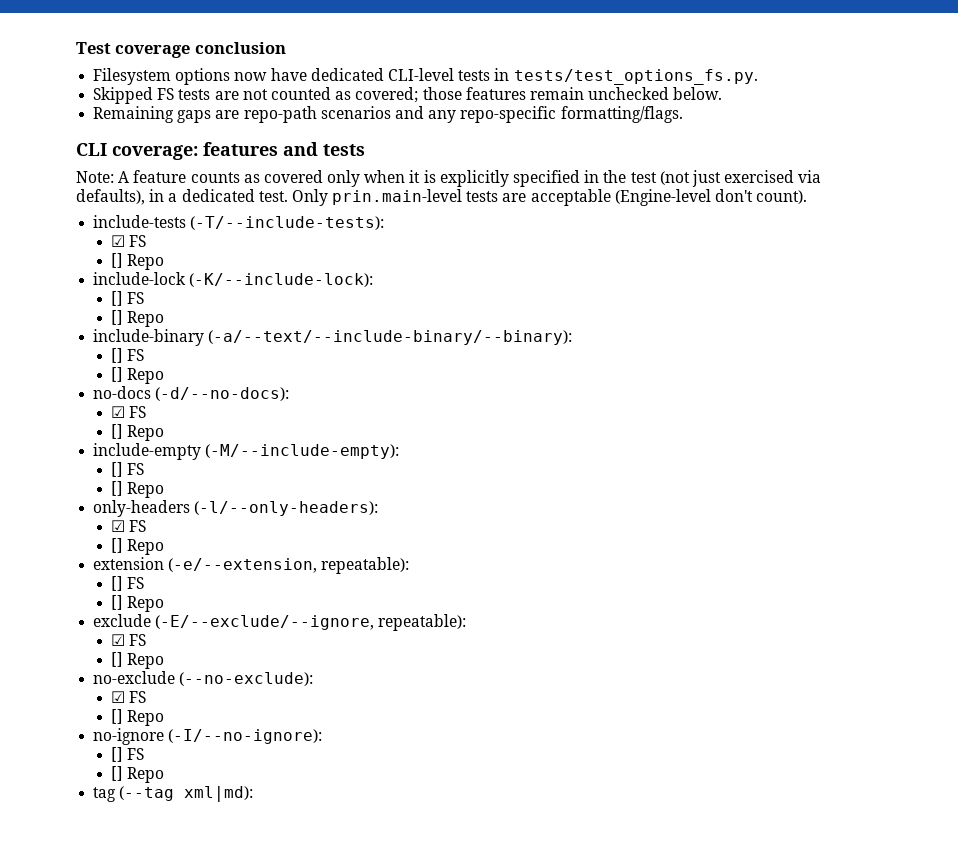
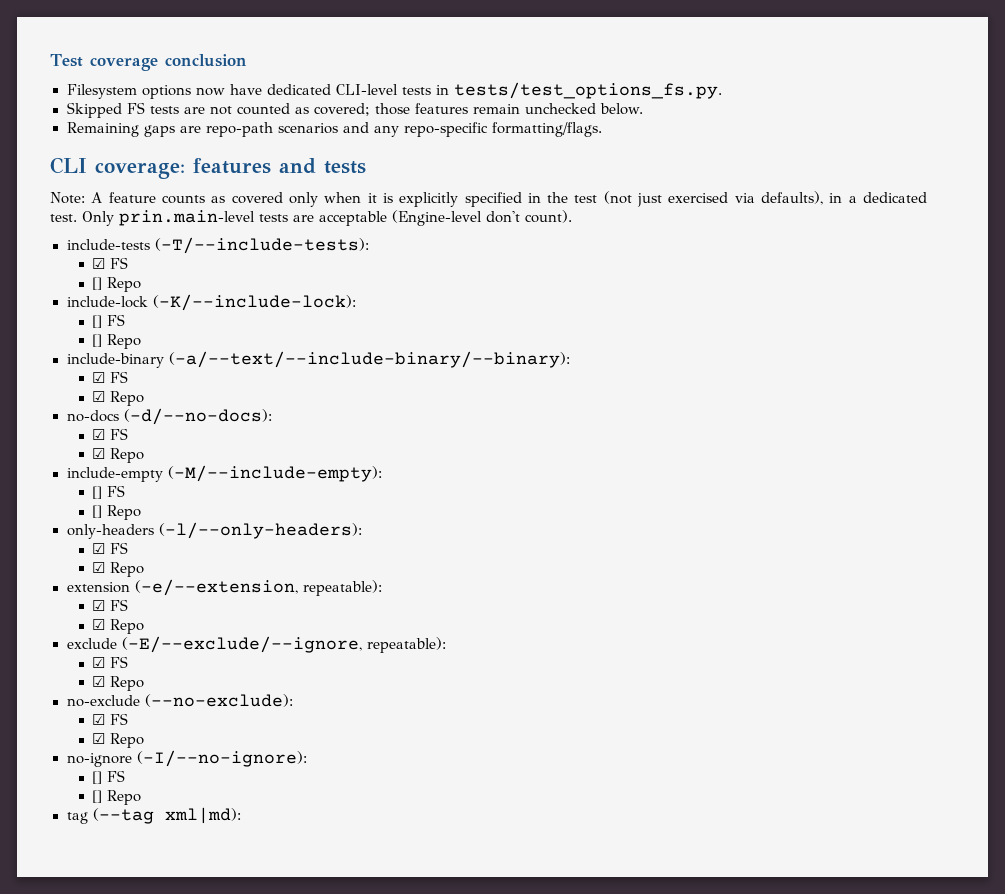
  include-binary (-a/--text/--include-binary/--binary):
- [] FS
- [] Repo
+ ☑ FS
+ ☑ Repo
  no-docs (-d/--no-docs):
  ☑ FS
- [] Repo
+ ☑ Repo
  only-headers (-l/--only-headers):
  ☑ FS
- [] Repo
+ ☑ Repo
  extension (-e/--extension, repeatable):
- [] FS
- [] Repo
+ ☑ FS
+ ☑ Repo
  exclude (-E/--exclude/--ignore, repeatable):
  ☑ FS
- [] Repo
+ ☑ Repo
  no-exclude (--no-exclude):
  ☑ FS
- [] Repo
+ ☑ Repo

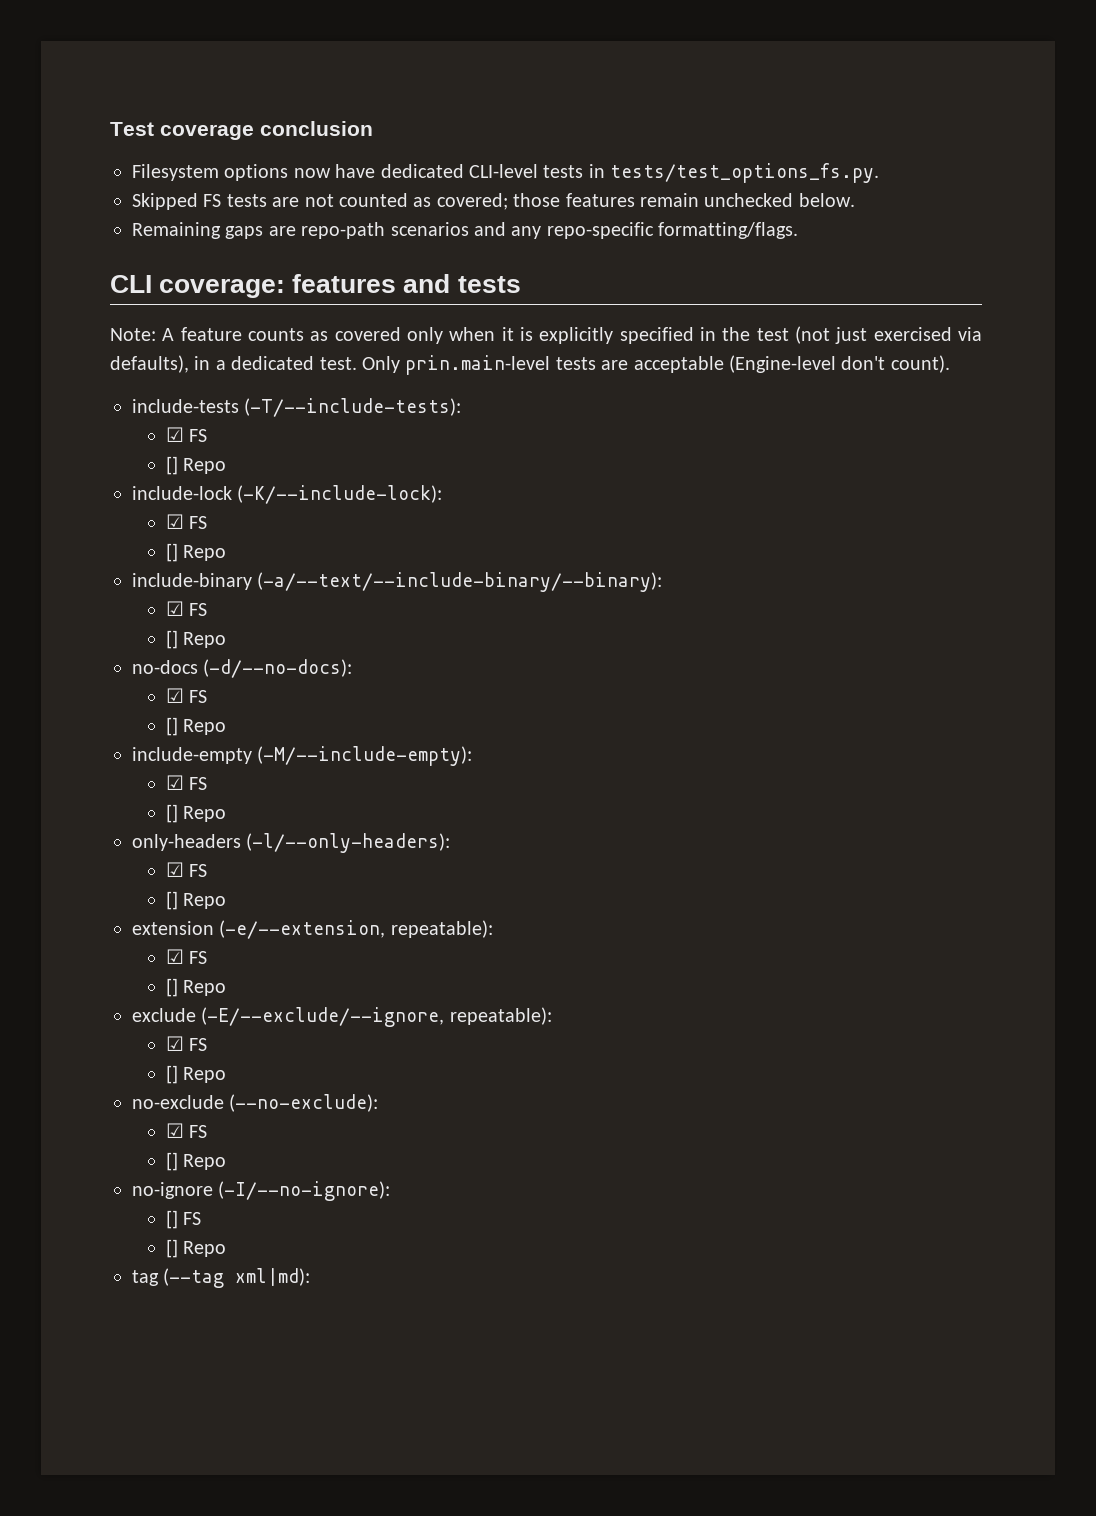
  include-lock (-K/--include-lock):
- [] FS
+ ☑ FS
  include-binary (-a/--text/--include-binary/--binary):
  ☑ FS
- ☑ Repo
+ [] Repo
  no-docs (-d/--no-docs):
  ☑ FS
- ☑ Repo
+ [] Repo
  include-empty (-M/--include-empty):
- [] FS
+ ☑ FS
  only-headers (-l/--only-headers):
  ☑ FS
- ☑ Repo
+ [] Repo
  extension (-e/--extension, repeatable):
  ☑ FS
- ☑ Repo
+ [] Repo
  exclude (-E/--exclude/--ignore, repeatable):
  ☑ FS
- ☑ Repo
+ [] Repo
  no-exclude (--no-exclude):
  ☑ FS
- ☑ Repo
+ [] Repo

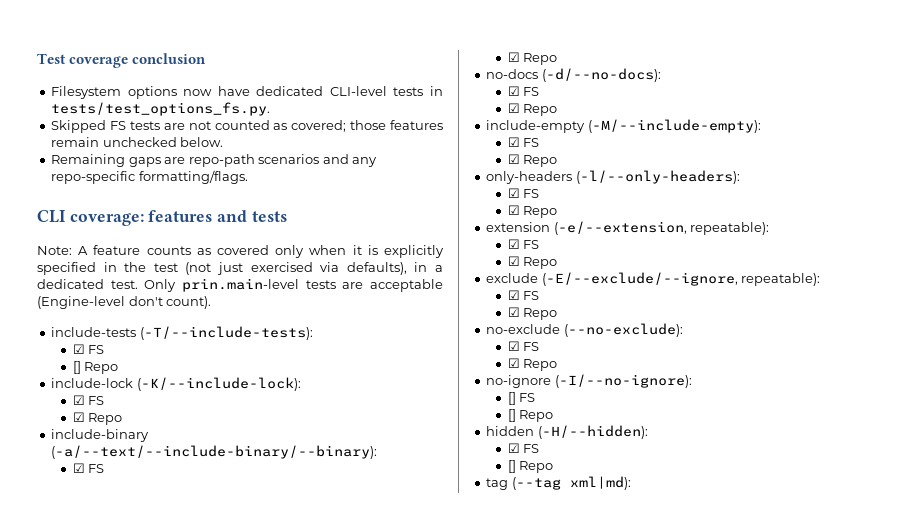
  include-lock (-K/--include-lock):
  ☑ FS
- [] Repo
+ ☑ Repo
  include-binary (-a/--text/--include-binary/--binary):
  ☑ FS
- [] Repo
+ ☑ Repo
  no-docs (-d/--no-docs):
  ☑ FS
- [] Repo
+ ☑ Repo
  include-empty (-M/--include-empty):
  ☑ FS
- [] Repo
+ ☑ Repo
  only-headers (-l/--only-headers):
  ☑ FS
- [] Repo
+ ☑ Repo
  extension (-e/--extension, repeatable):
  ☑ FS
- [] Repo
+ ☑ Repo
  exclude (-E/--exclude/--ignore, repeatable):
  ☑ FS
- [] Repo
+ ☑ Repo
  no-exclude (--no-exclude):
  ☑ FS
- [] Repo
+ ☑ Repo
+ hidden (-H/--hidden):
+ ☑ FS
+ [] Repo

